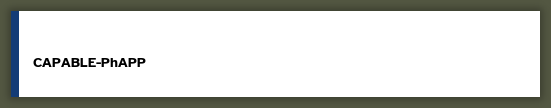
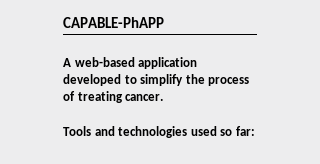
+ A web-based application developed to simplify the process of treating cancer.
+ Tools and technologies used so far:

